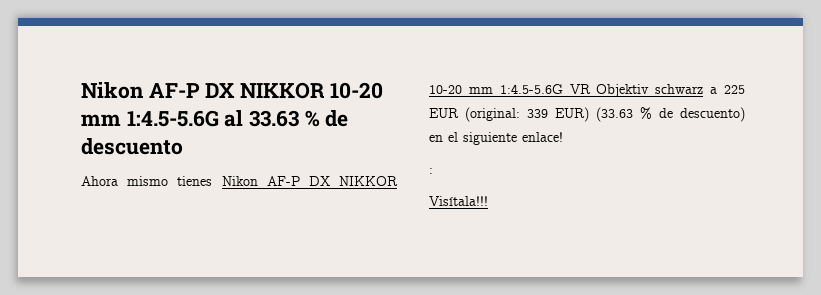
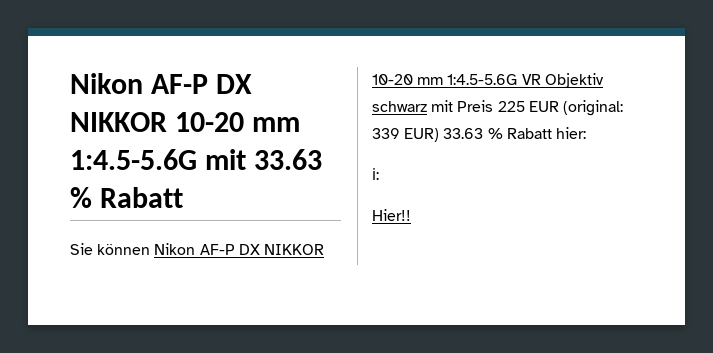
- Nikon AF-P DX NIKKOR 10-20 mm 1:4.5-5.6G al 33.63 % de descuento
- Ahora mismo tienes Nikon AF-P DX NIKKOR 10-20 mm 1:4.5-5.6G VR Objektiv schwarz a 225 EUR (original: 339 EUR) (33.63 % de descuento) en el siguiente enlace!
- :
- Visítala!!!
+ Nikon AF-P DX NIKKOR 10-20 mm 1:4.5-5.6G mit 33.63 % Rabatt
+ Sie können Nikon AF-P DX NIKKOR 10-20 mm 1:4.5-5.6G VR Objektiv schwarz mit Preis 225 EUR (original: 339 EUR) 33.63 % Rabatt hier:
+ ℹ:
+ Hier!!

